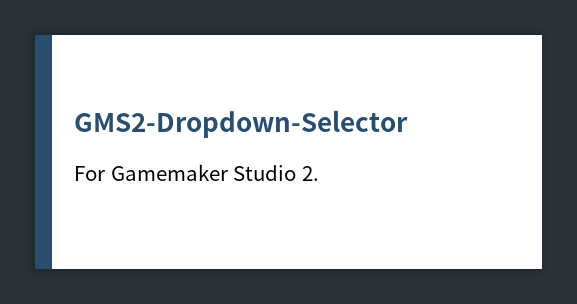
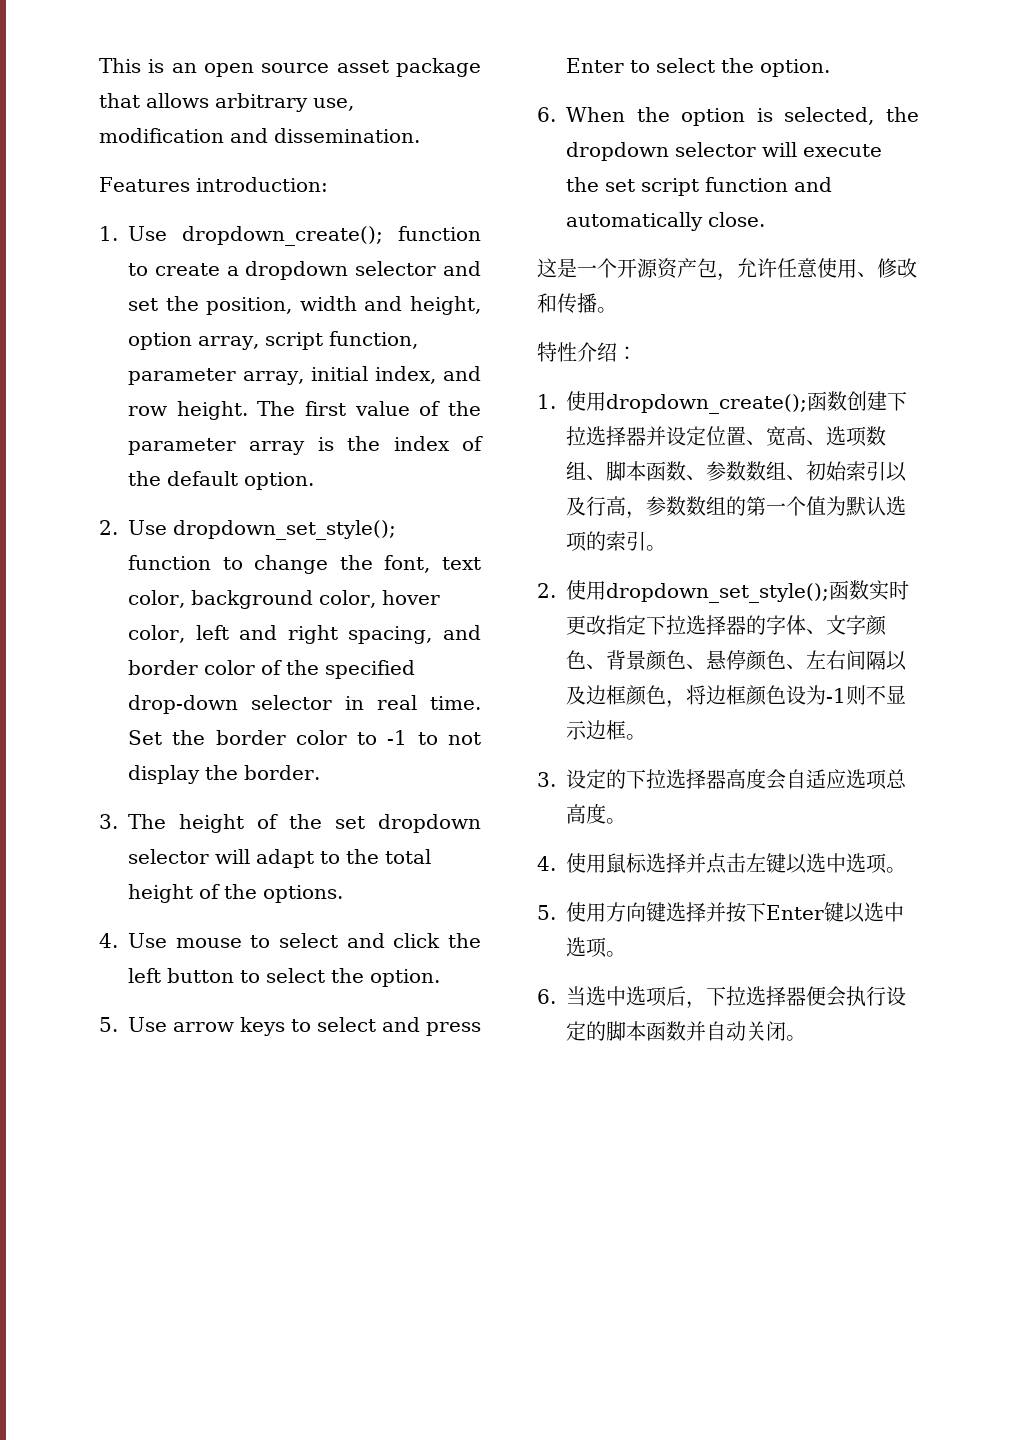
- GMS2-Dropdown-Selector
- For Gamemaker Studio 2.
+ This is an open source asset package that allows arbitrary use, modification and dissemination.
+ Features introduction:
+ 1. Use dropdown_create(); function to create a dropdown selector and set the position, width and height, option array, script function, parameter array, initial index, and row height. The first value of the parameter array is the index of the default option.
+ 2. Use dropdown_set_style(); function to change the font, text color, background color, hover color, left and right spacing, and border color of the specified drop-down selector in real time. Set the border color to -1 to not display the border.
+ 3. The height of the set dropdown selector will adapt to the total height of the options.
+ 4. Use mouse to select and click the left button to select the option.
+ 5. Use arrow keys to select and press Enter to select the option.
+ 6. When the option is selected, the dropdown selector will execute the set script function and automatically close.
+ 这是一个开源资产包，允许任意使用、修改和传播。
+ 特性介绍：
+ 1.使用dropdown_create();函数创建下拉选择器并设定位置、宽高、选项数组、脚本函数、参数数组、初始索引以及行高，参数数组的第一个值为默认选项的索引。
+ 2.使用dropdown_set_style();函数实时更改指定下拉选择器的字体、文字颜色、背景颜色、悬停颜色、左右间隔以及边框颜色，将边框颜色设为-1则不显示边框。
+ 3.设定的下拉选择器高度会自适应选项总高度。
+ 4.使用鼠标选择并点击左键以选中选项。
+ 5.使用方向键选择并按下Enter键以选中选项。
+ 6.当选中选项后，下拉选择器便会执行设定的脚本函数并自动关闭。

